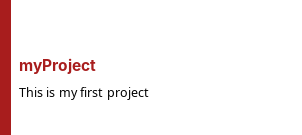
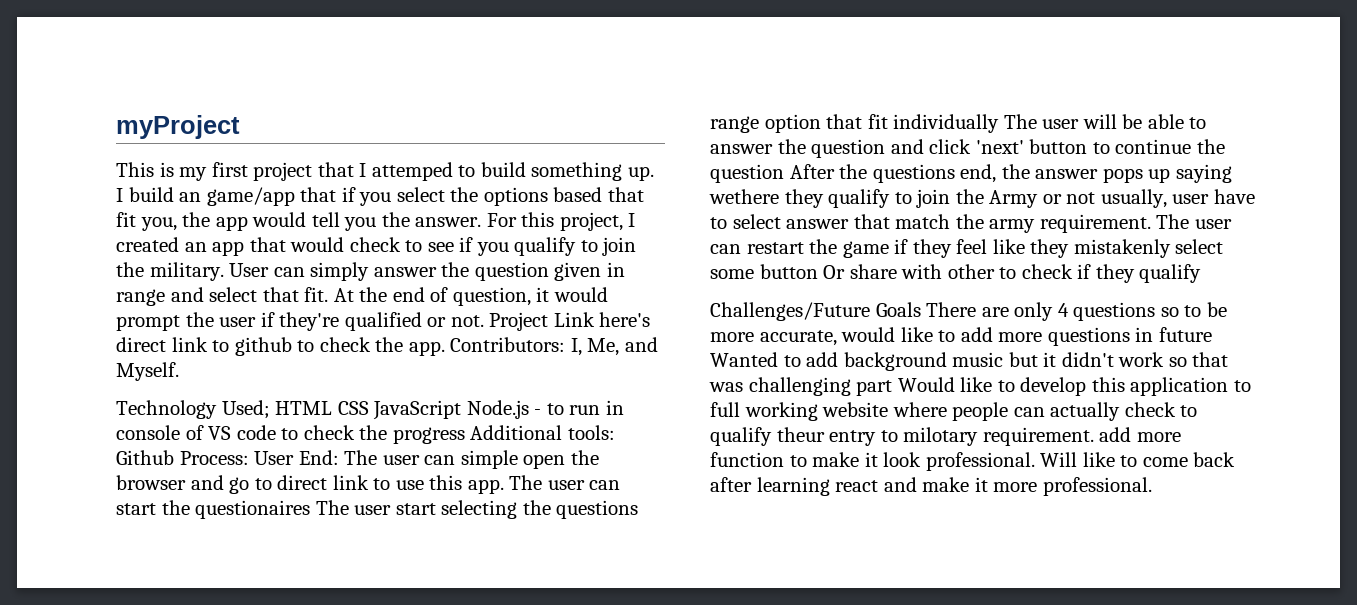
- This is my first project
+ This is my first project that I attemped to build something up. I build an game/app that if you select the options based that fit you, the app would tell you the answer. For this project, I created an app that would check to see if you qualify to join the military. User can simply answer the question given in range and select that fit. At the end of question, it would prompt the user if they're qualified or not. Project Link here's direct link to github to check the app. Contributors: I, Me, and Myself.
+ Technology Used; HTML CSS JavaScript Node.js - to run in console of VS code to check the progress Additional tools: Github Process: User End: The user can simple open the browser and go to direct link to use this app. The user can start the questionaires The user start selecting the questions range option that fit individually The user will be able to answer the question and click 'next' button to continue the question After the questions end, the answer pops up saying wethere they qualify to join the Army or not usually, user have to select answer that match the army requirement. The user can restart the game if they feel like they mistakenly select some button Or share with other to check if they qualify
+ Challenges/Future Goals There are only 4 questions so to be more accurate, would like to add more questions in future Wanted to add background music but it didn't work so that was challenging part Would like to develop this application to full working website where people can actually check to qualify theur entry to milotary requirement. add more function to make it look professional. Will like to come back after learning react and make it more professional.

